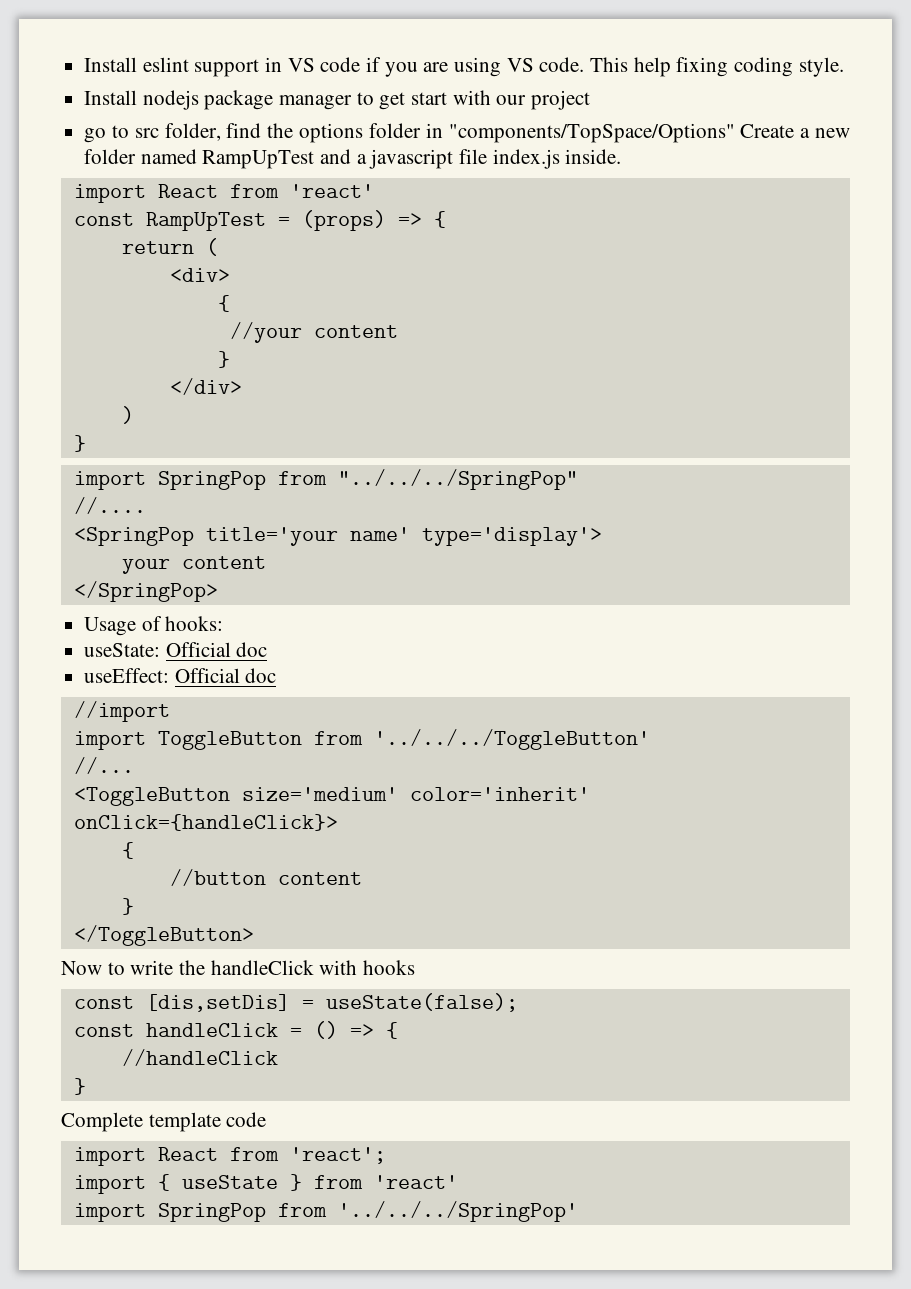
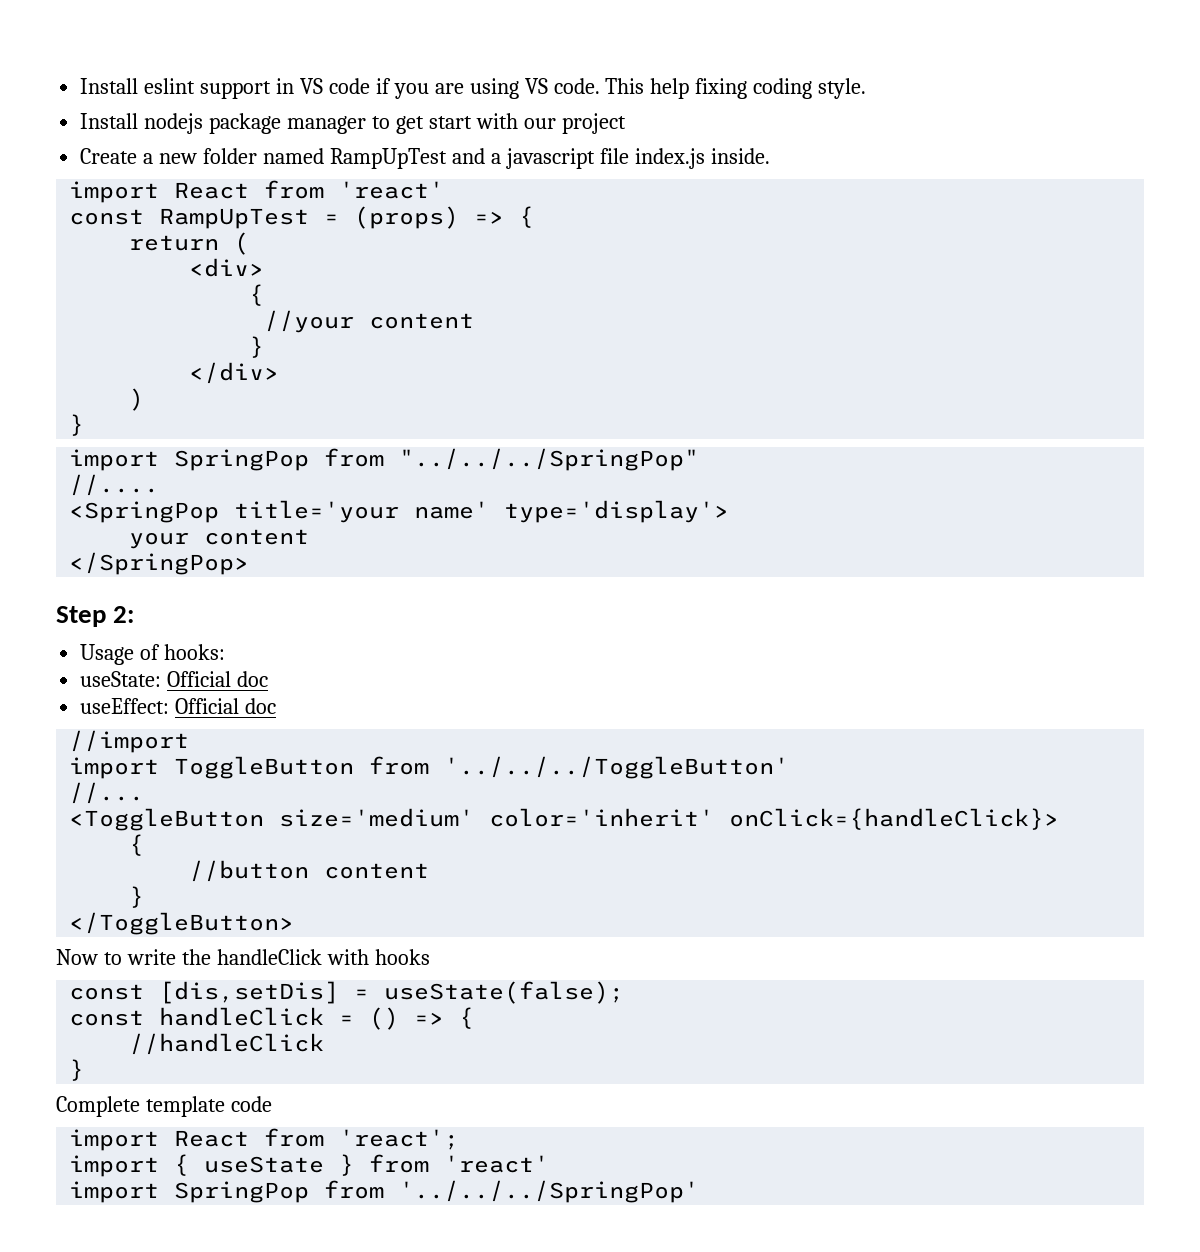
- go to src folder, find the options folder in "components/TopSpace/Options" Create a new folder named RampUpTest and a javascript file index.js inside.
+ Create a new folder named RampUpTest and a javascript file index.js inside.
+ Step 2:

